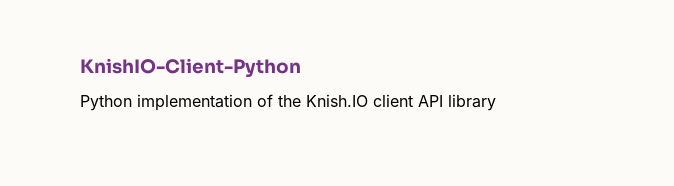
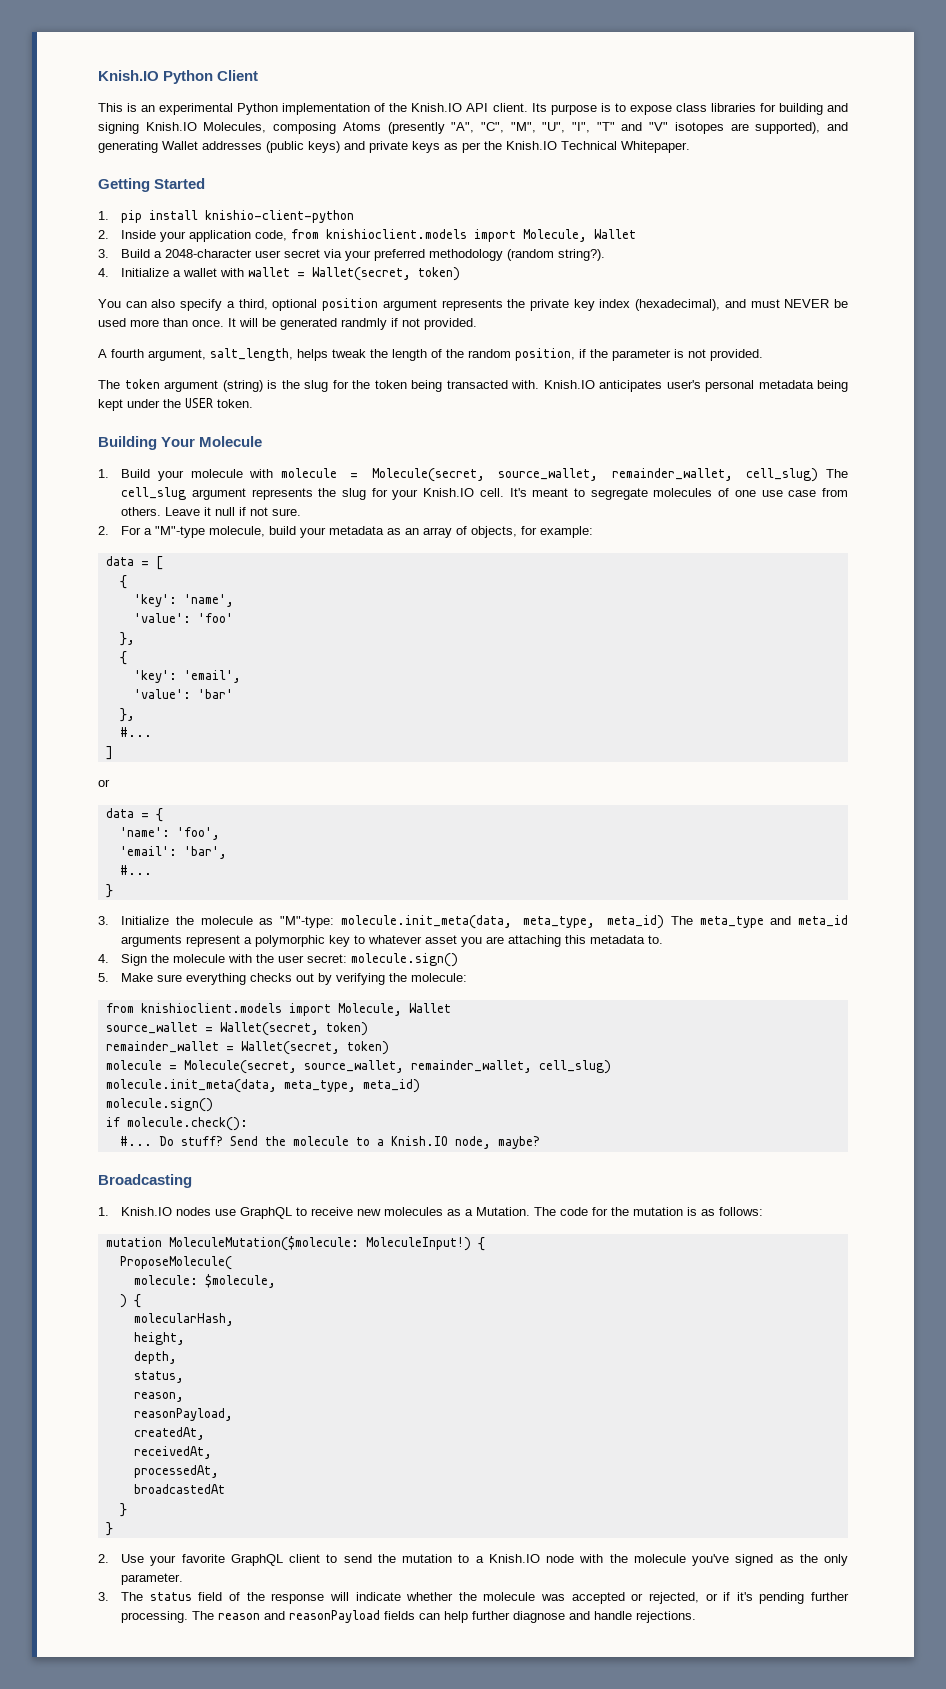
- KnishIO-Client-Python
- Python implementation of the Knish.IO client API library
+ Knish.IO Python Client
+ This is an experimental Python implementation of the Knish.IO API client. Its purpose is to expose class libraries for building and signing Knish.IO Molecules, composing Atoms (presently "A", "C", "M", "U", "I", "T" and "V" isotopes are supported), and generating Wallet addresses (public keys) and private keys as per the Knish.IO Technical Whitepaper.
+ Getting Started
+ 1. pip install knishio-client-python
+ 2. Inside your application code, from knishioclient.models import Molecule, Wallet
+ 3. Build a 2048-character user secret via your preferred methodology (random string?).
+ 4. Initialize a wallet with wallet = Wallet(secret, token)
+ You can also specify a third, optional position argument represents the private key index (hexadecimal), and must NEVER be used more than once. It will be generated randmly if not provided.
+ A fourth argument, salt_length, helps tweak the length of the random position, if the parameter is not provided.
+ The token argument (string) is the slug for the token being transacted with. Knish.IO anticipates user's personal metadata being kept under the USER token.
+ Building Your Molecule
+ 1. Build your molecule with molecule = Molecule(secret, source_wallet, remainder_wallet, cell_slug) The cell_slug argument represents the slug for your Knish.IO cell. It's meant to segregate molecules of one use case from others. Leave it null if not sure.
+ 2. For a "M"-type molecule, build your metadata as an array of objects, for example:
+ data = [
+ {
+ 'key': 'name',
+ 'value': 'foo'
+ },
+ {
+ 'key': 'email',
+ 'value': 'bar'
+ },
+ #...
+ ]
+ or
+ data = {
+ 'name': 'foo',
+ 'email': 'bar',
+ #...
+ }
+ 3. Initialize the molecule as "M"-type: molecule.init_meta(data, meta_type, meta_id) The meta_type and meta_id arguments represent a polymorphic key to whatever asset you are attaching this metadata to.
+ 4. Sign the molecule with the user secret: molecule.sign()
+ 5. Make sure everything checks out by verifying the molecule:
+ from knishioclient.models import Molecule, Wallet
+ source_wallet = Wallet(secret, token)
+ remainder_wallet = Wallet(secret, token)
+ molecule = Molecule(secret, source_wallet, remainder_wallet, cell_slug)
+ molecule.init_meta(data, meta_type, meta_id)
+ molecule.sign()
+ if molecule.check():
+ #... Do stuff? Send the molecule to a Knish.IO node, maybe?
+ Broadcasting
+ 1. Knish.IO nodes use GraphQL to receive new molecules as a Mutation. The code for the mutation is as follows:
+ mutation MoleculeMutation($molecule: MoleculeInput!) {
+ ProposeMolecule(
+ molecule: $molecule,
+ ) {
+ molecularHash,
+ height,
+ depth,
+ status,
+ reason,
+ reasonPayload,
+ createdAt,
+ receivedAt,
+ processedAt,
+ broadcastedAt
+ }
+ }
+ 2. Use your favorite GraphQL client to send the mutation to a Knish.IO node with the molecule you've signed as the only parameter.
+ 3. The status field of the response will indicate whether the molecule was accepted or rejected, or if it's pending further processing. The reason and reasonPayload fields can help further diagnose and handle rejections.

